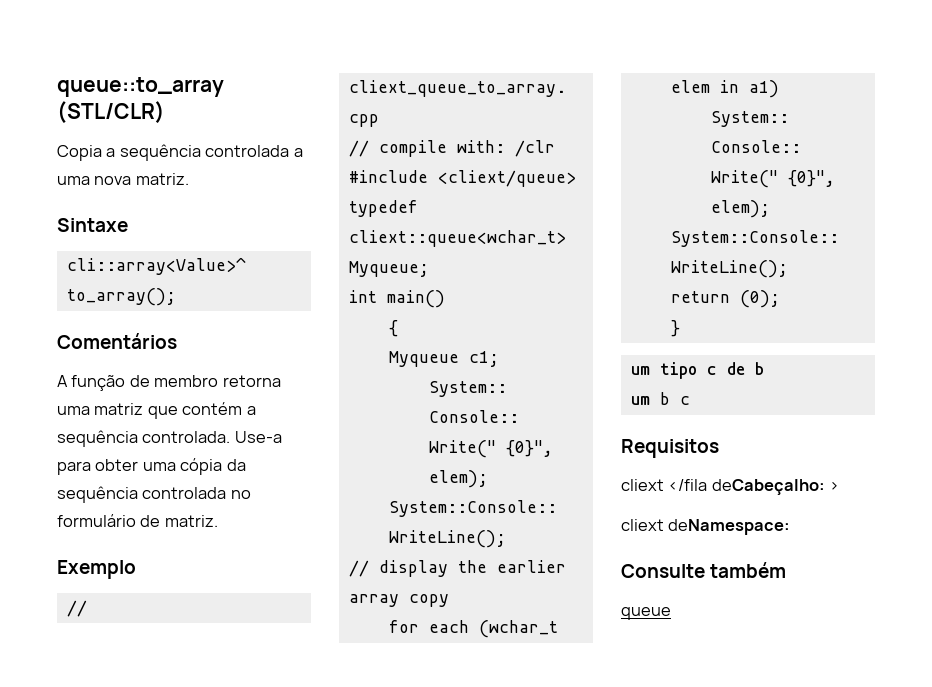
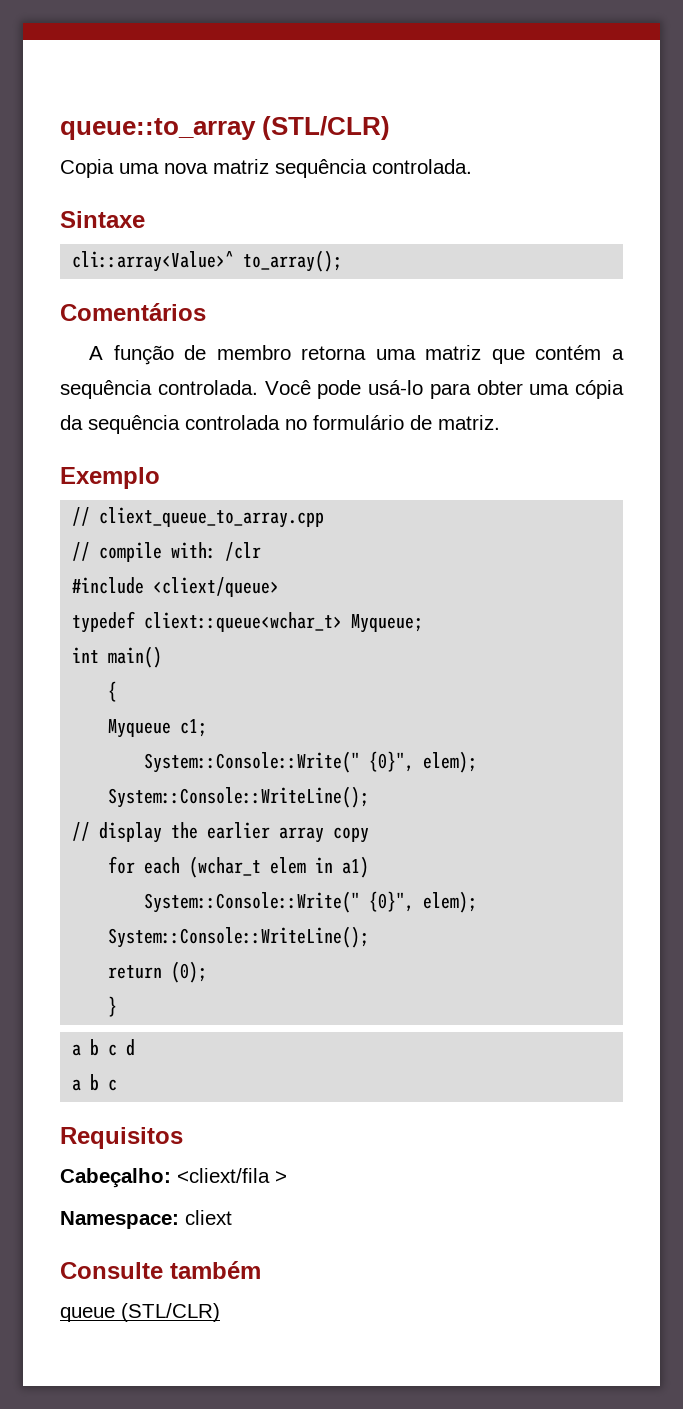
- Copia a sequência controlada a uma nova matriz.
+ Copia uma nova matriz sequência controlada.
- Use-a para obter uma cópia da sequência controlada no formulário de matriz.
+ Você pode usá-lo para obter uma cópia da sequência controlada no formulário de matriz.
- um tipo c de b
- um b c
+ a b c d
+ a b c
- cliext </fila deCabeçalho: >
+ Cabeçalho: <cliext/fila >
- cliext deNamespace:
+ Namespace: cliext
- queue
+ queue (STL/CLR)

